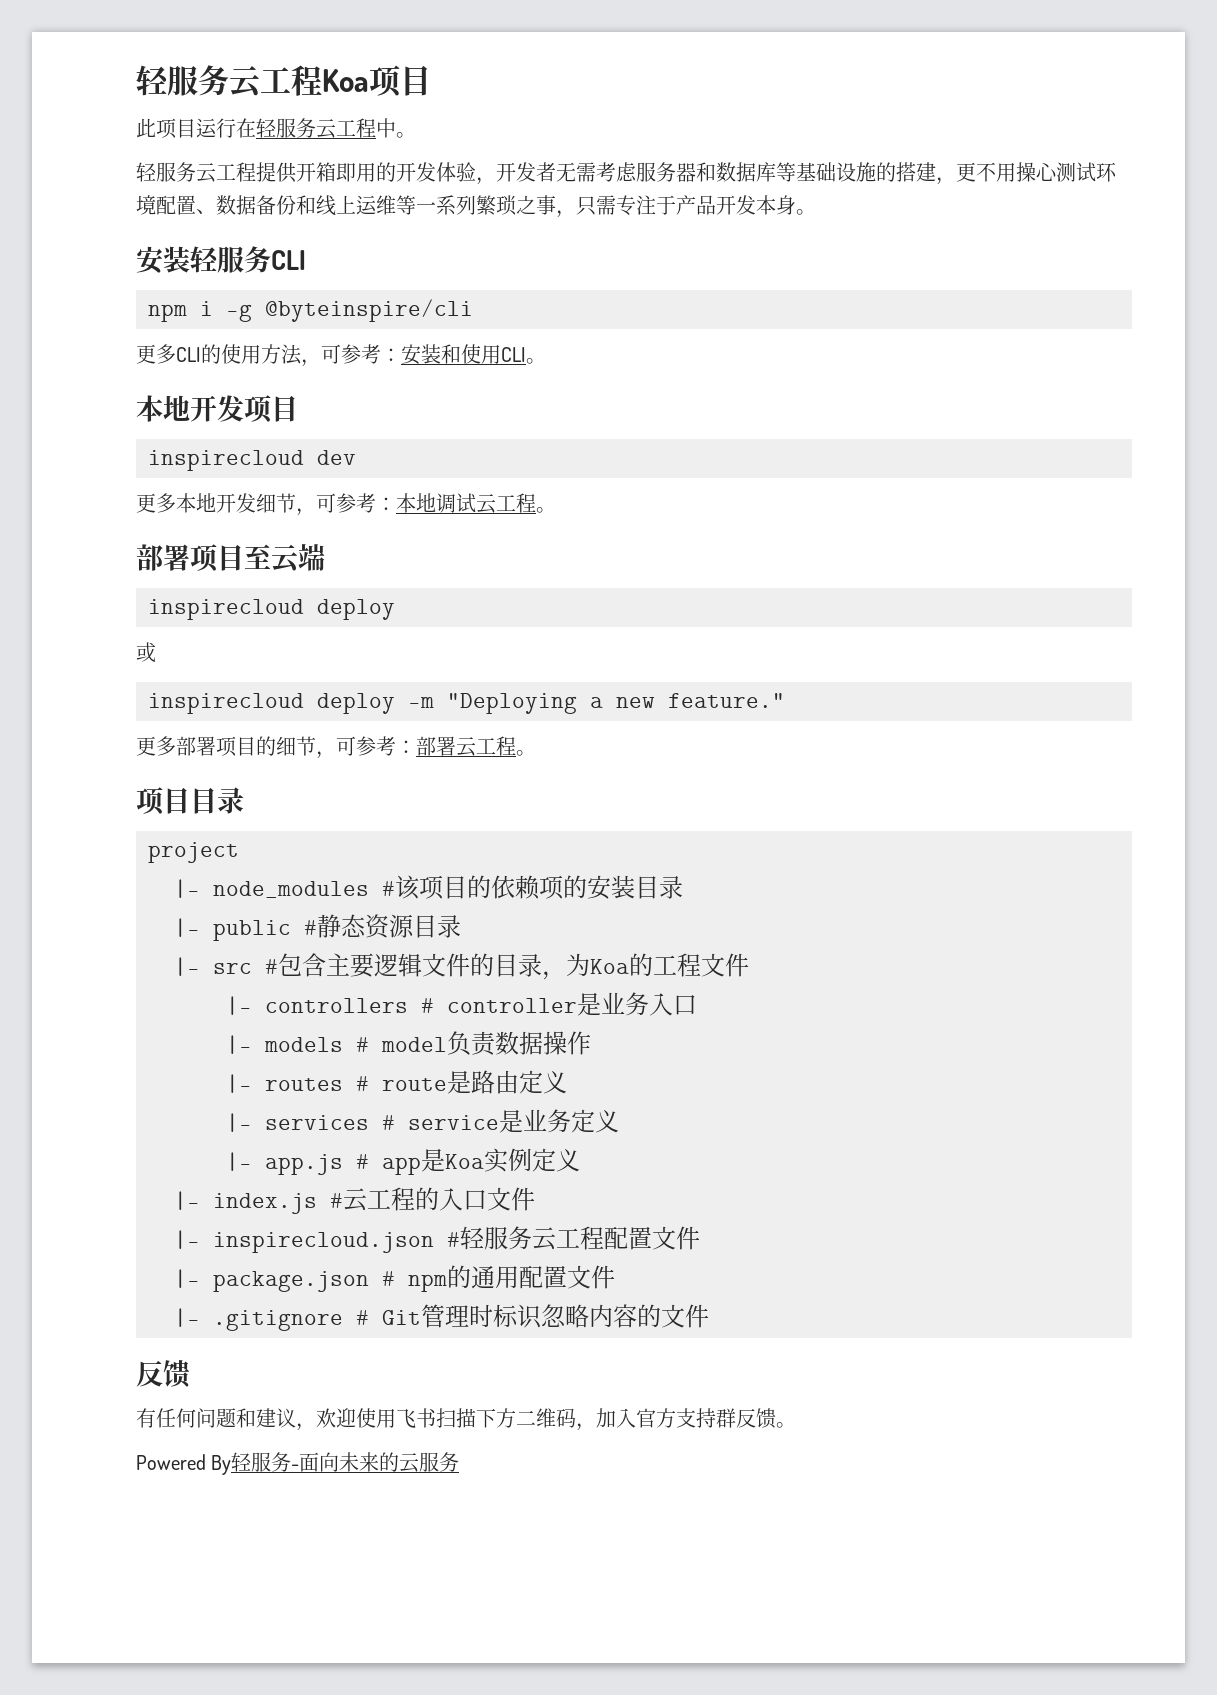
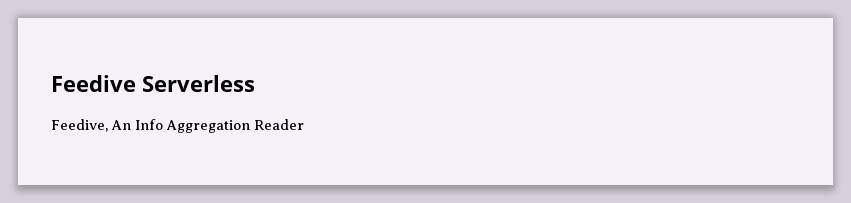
- 轻服务云工程Koa项目
- 此项目运行在轻服务云工程中。
- 轻服务云工程提供开箱即用的开发体验，开发者无需考虑服务器和数据库等基础设施的搭建，更不用操心测试环境配置、数据备份和线上运维等一系列繁琐之事，只需专注于产品开发本身。
- 安装轻服务CLI
- npm i -g @byteinspire/cli
- 更多CLI的使用方法，可参考：安装和使用CLI。
- 本地开发项目
- inspirecloud dev
- 更多本地开发细节，可参考：本地调试云工程。
- 部署项目至云端
- inspirecloud deploy
- 或
- inspirecloud deploy -m "Deploying a new feature."
- 更多部署项目的细节，可参考：部署云工程。
- 项目目录
- project
- |- node_modules #该项目的依赖项的安装目录
- |- public #静态资源目录
- |- src #包含主要逻辑文件的目录，为Koa的工程文件
- |- controllers # controller是业务入口
- |- models # model负责数据操作
- |- routes # route是路由定义
- |- services # service是业务定义
- |- app.js # app是Koa实例定义
- |- index.js #云工程的入口文件
- |- inspirecloud.json #轻服务云工程配置文件
- |- package.json # npm的通用配置文件
- |- .gitignore # Git管理时标识忽略内容的文件
- 反馈
- 有任何问题和建议，欢迎使用飞书扫描下方二维码，加入官方支持群反馈。
- Powered By轻服务-面向未来的云服务
+ Feedive Serverless
+ Feedive, An Info Aggregation Reader

